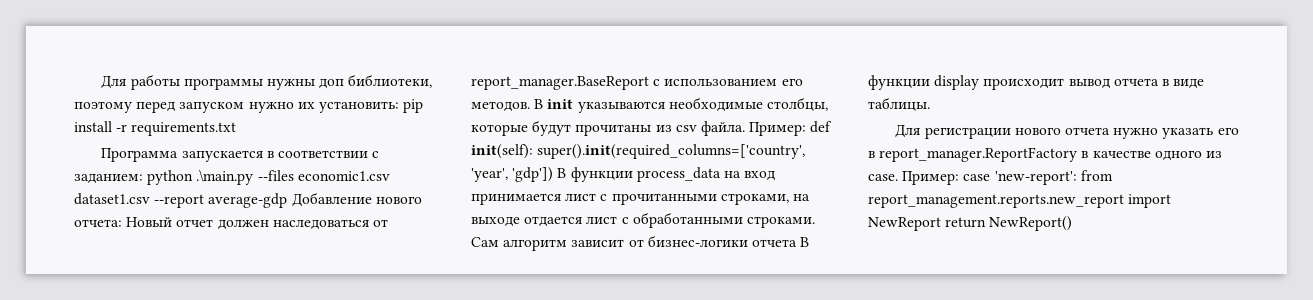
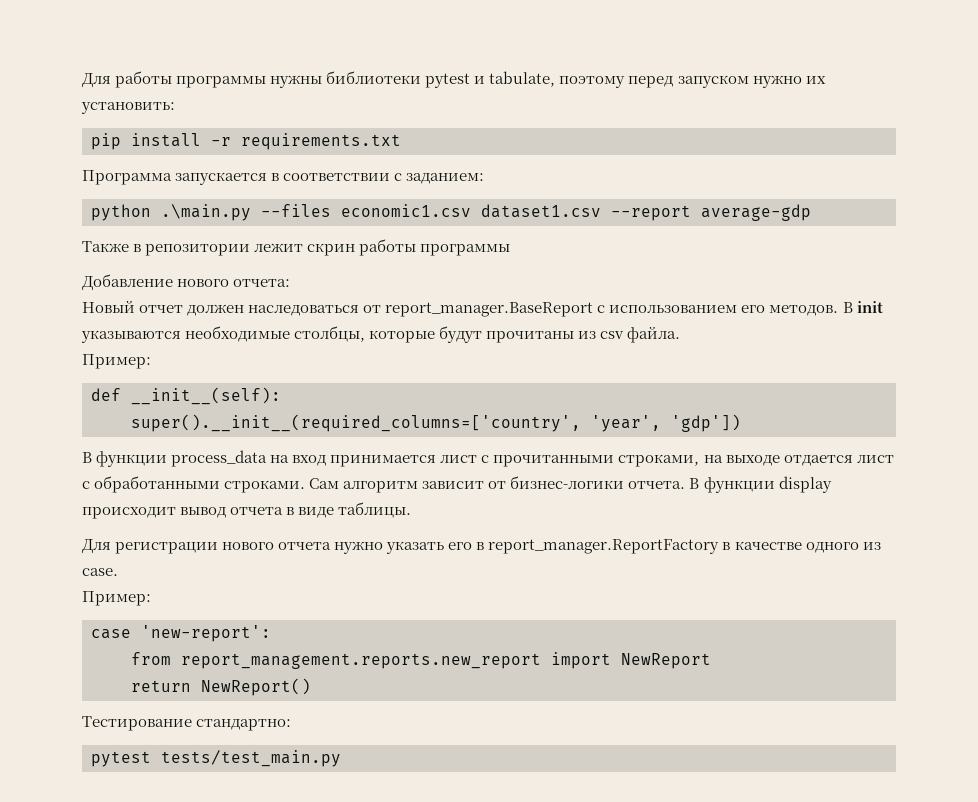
- Для работы программы нужны доп библиотеки, поэтому перед запуском нужно их установить: pip install -r requirements.txt
+ Для работы программы нужны библиотеки pytest и tabulate, поэтому перед запуском нужно их установить:
+ pip install -r requirements.txt
- Программа запускается в соответствии с заданием: python .\main.py --files economic1.csv dataset1.csv --report average-gdp Добавление нового отчета: Новый отчет должен наследоваться от report_manager.BaseReport с использованием его методов.
+ Программа запускается в соответствии с заданием:
+ python .\main.py --files economic1.csv dataset1.csv --report average-gdp
+ Также в репозитории лежит скрин работы программы
+ Добавление нового отчета:
+ Новый отчет должен наследоваться от report_manager.BaseReport с использованием его методов.
- В init указываются необходимые столбцы, которые будут прочитаны из csv файла. Пример: def init(self): super().init(required_columns=['country', 'year', 'gdp']) В функции process_data на вход принимается лист с прочитанными строками, на выходе отдается лист с обработанными строками.
+ В init указываются необходимые столбцы, которые будут прочитаны из csv файла.
+ Пример:
+ def __init__(self):
+ super().__init__(required_columns=['country', 'year', 'gdp'])
+ В функции process_data на вход принимается лист с прочитанными строками, на выходе отдается лист с обработанными строками.
- Сам алгоритм зависит от бизнес-логики отчета В функции display происходит вывод отчета в виде таблицы.
+ Сам алгоритм зависит от бизнес-логики отчета. В функции display происходит вывод отчета в виде таблицы.
- Для регистрации нового отчета нужно указать его в report_manager.ReportFactory в качестве одного из case. Пример: case 'new-report': from report_management.reports.new_report import NewReport return NewReport()
+ Для регистрации нового отчета нужно указать его в report_manager.ReportFactory в качестве одного из case.
+ Пример:
+ case 'new-report':
+ from report_management.reports.new_report import NewReport
+ return NewReport()
+ Тестирование стандартно:
+ pytest tests/test_main.py

